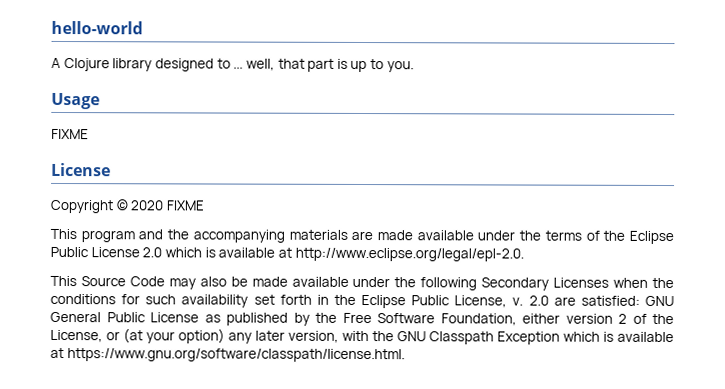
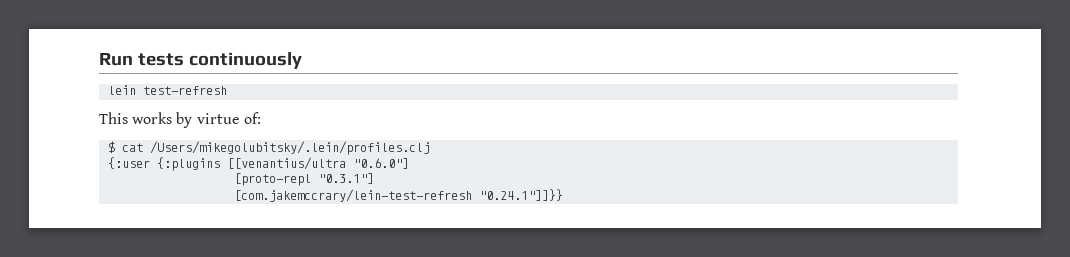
- hello-world
- A Clojure library designed to ... well, that part is up to you.
- Usage
- FIXME
- License
- Copyright © 2020 FIXME
- This program and the accompanying materials are made available under the terms of the Eclipse Public License 2.0 which is available at http://www.eclipse.org/legal/epl-2.0.
- This Source Code may also be made available under the following Secondary Licenses when the conditions for such availability set forth in the Eclipse Public License, v. 2.0 are satisfied: GNU General Public License as published by the Free Software Foundation, either version 2 of the License, or (at your option) any later version, with the GNU Classpath Exception which is available at https://www.gnu.org/software/classpath/license.html.
+ Run tests continuously
+ lein test-refresh
+ This works by virtue of:
+ $ cat /Users/mikegolubitsky/.lein/profiles.clj
+ {:user {:plugins [[venantius/ultra "0.6.0"]
+ [proto-repl "0.3.1"]
+ [com.jakemccrary/lein-test-refresh "0.24.1"]]}}

